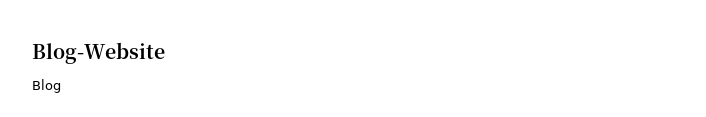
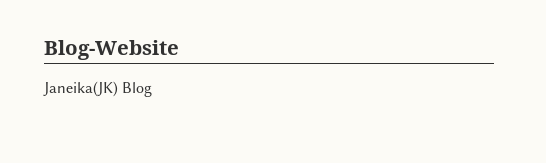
- Blog
+ Janeika(JK) Blog

